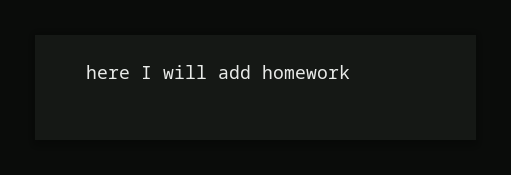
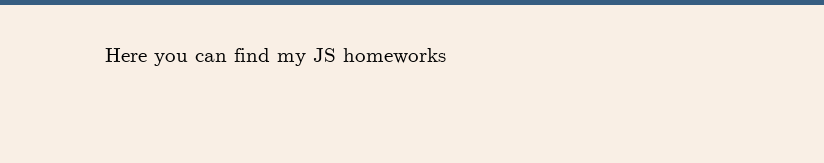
- here I will add homework
+ Here you can find my JS homeworks

